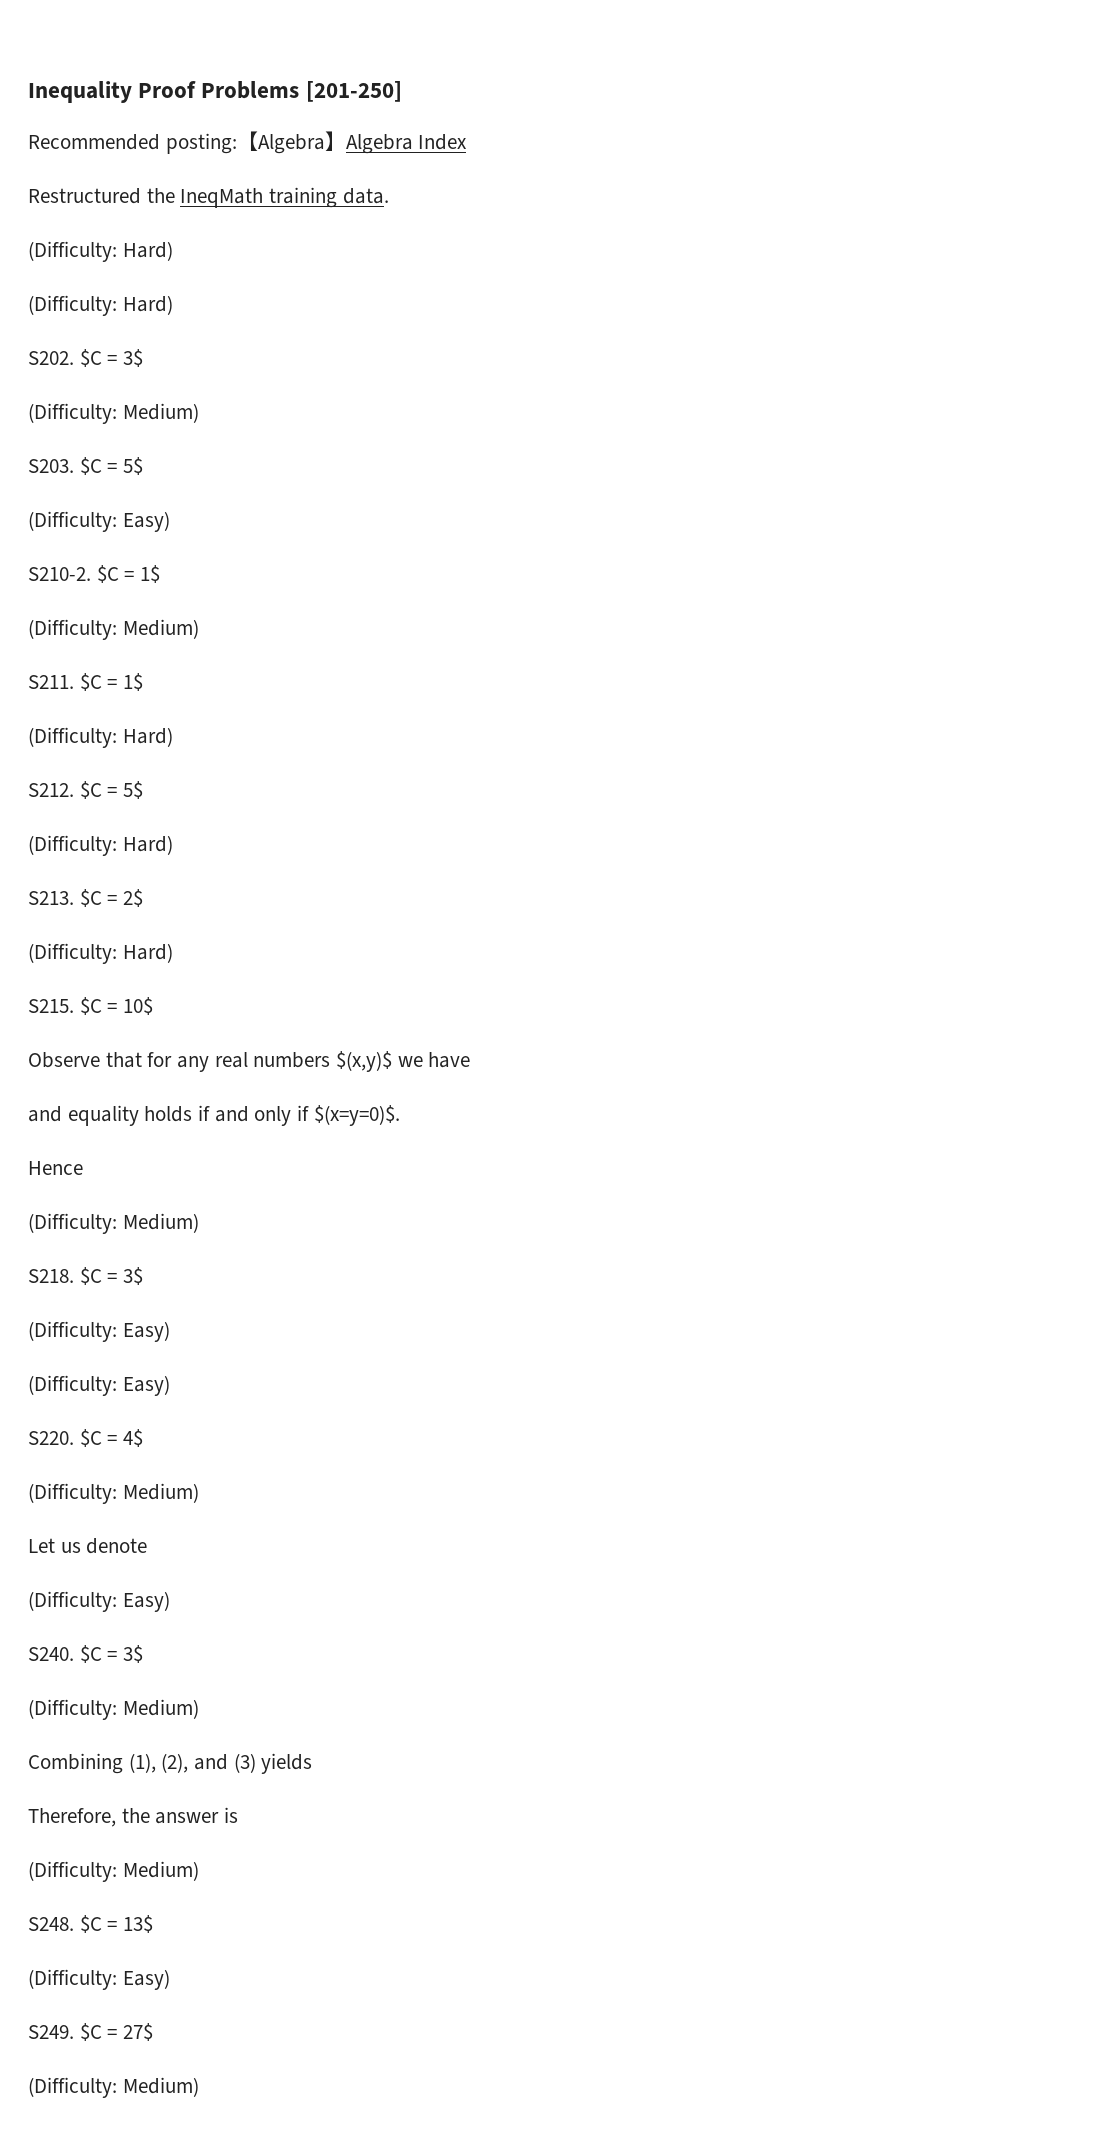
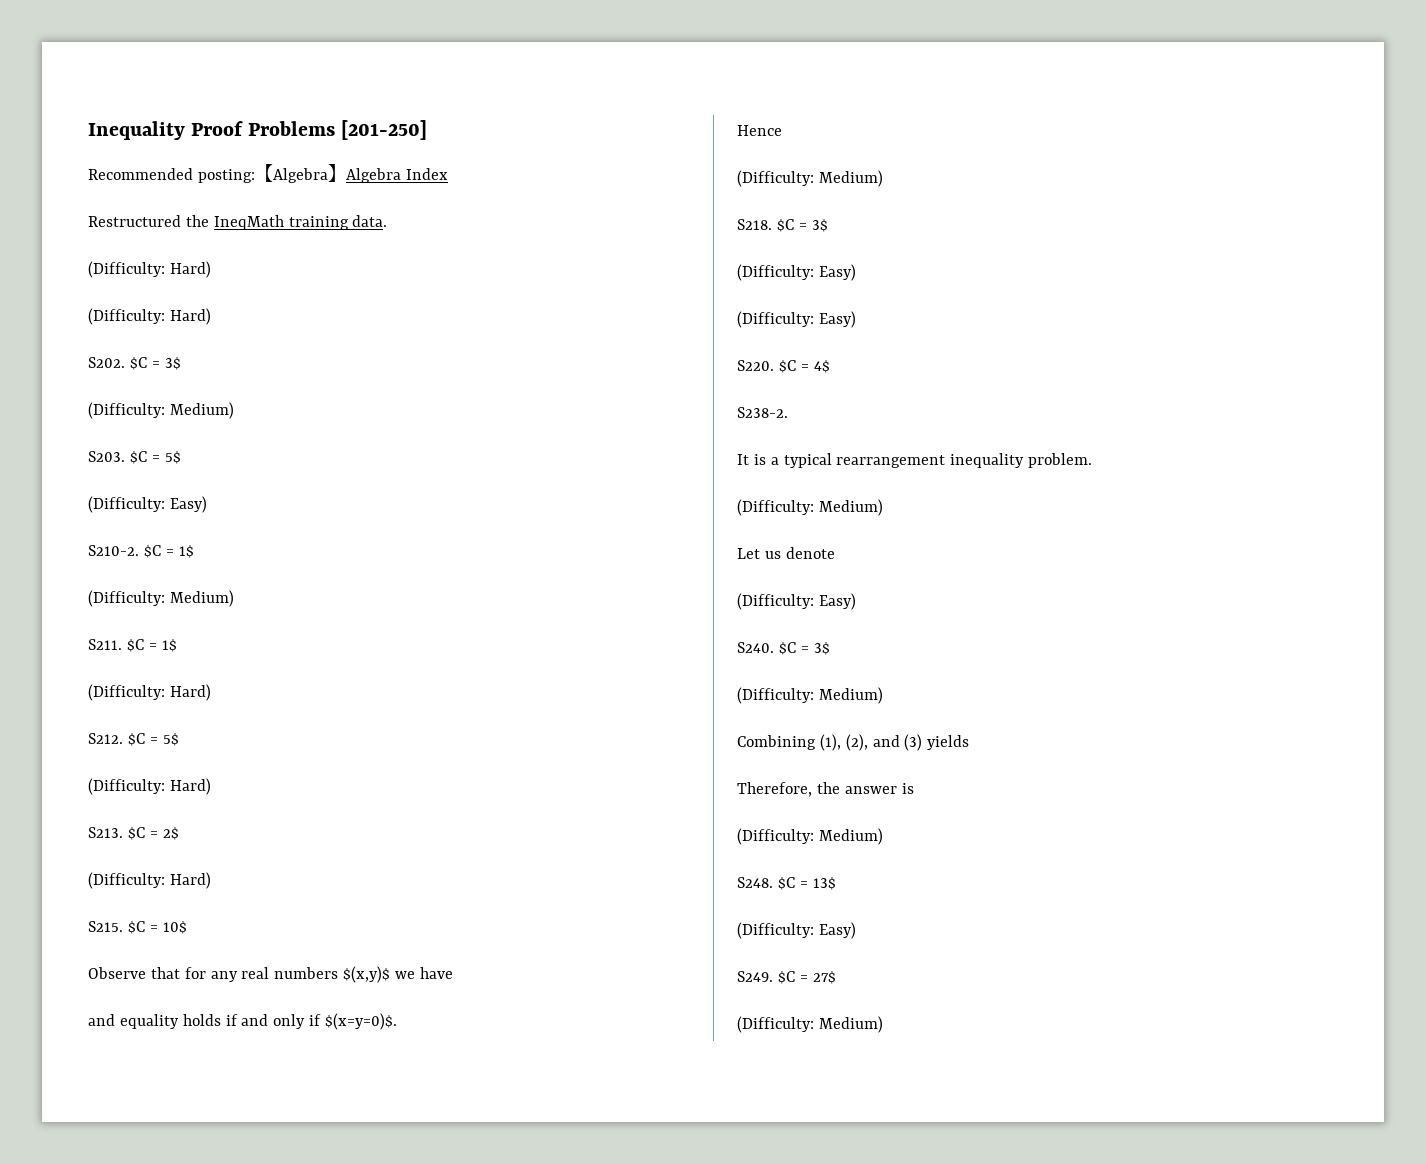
+ S238-2.
+ It is a typical rearrangement inequality problem.

